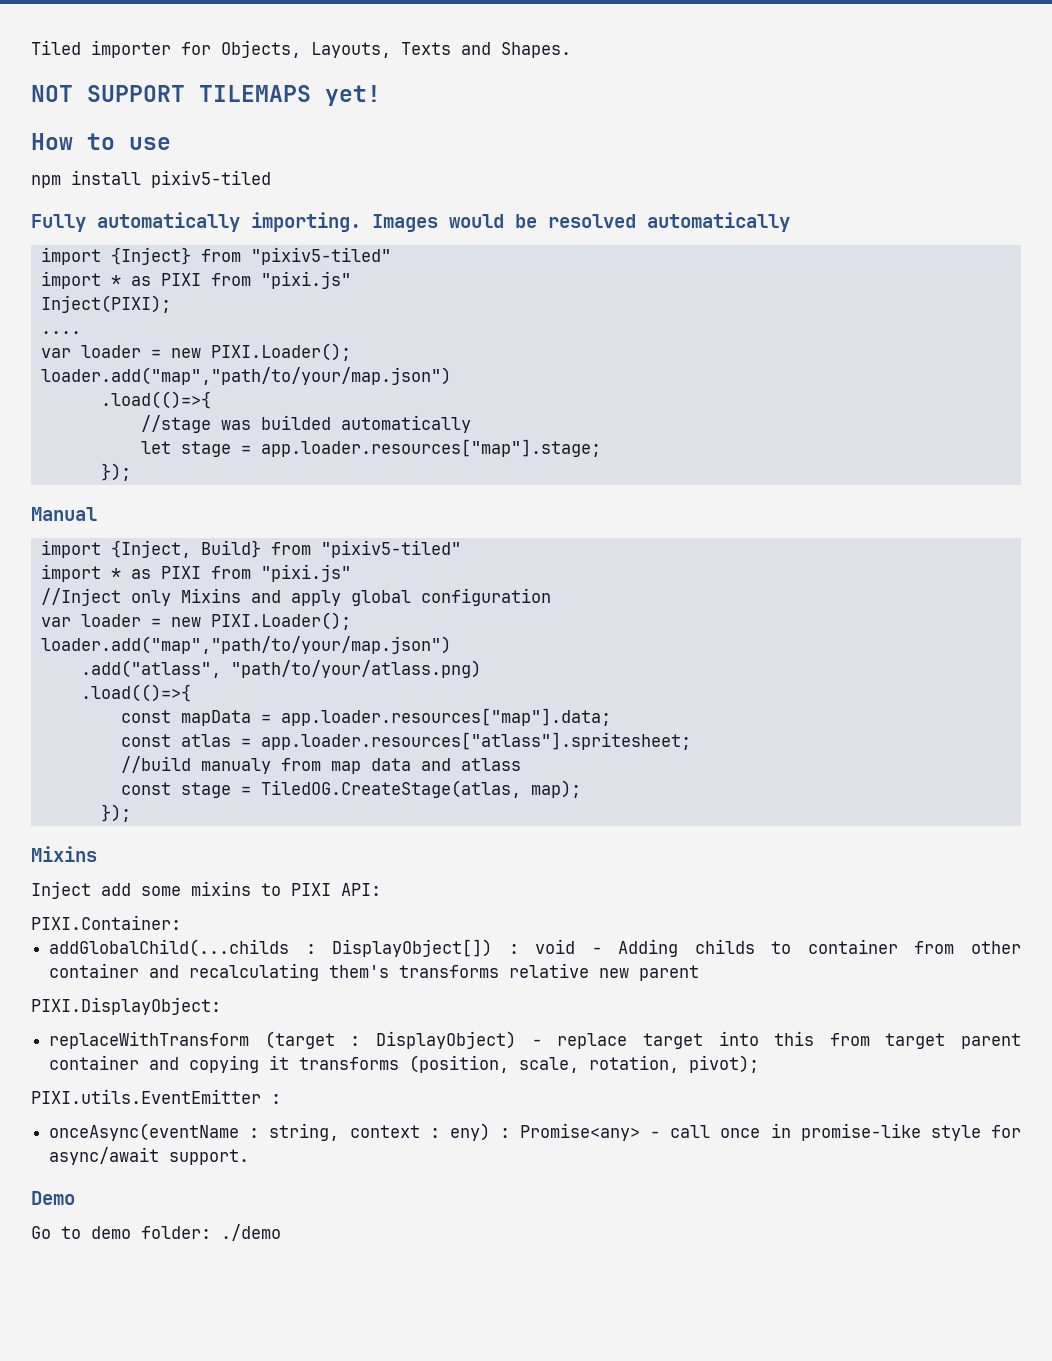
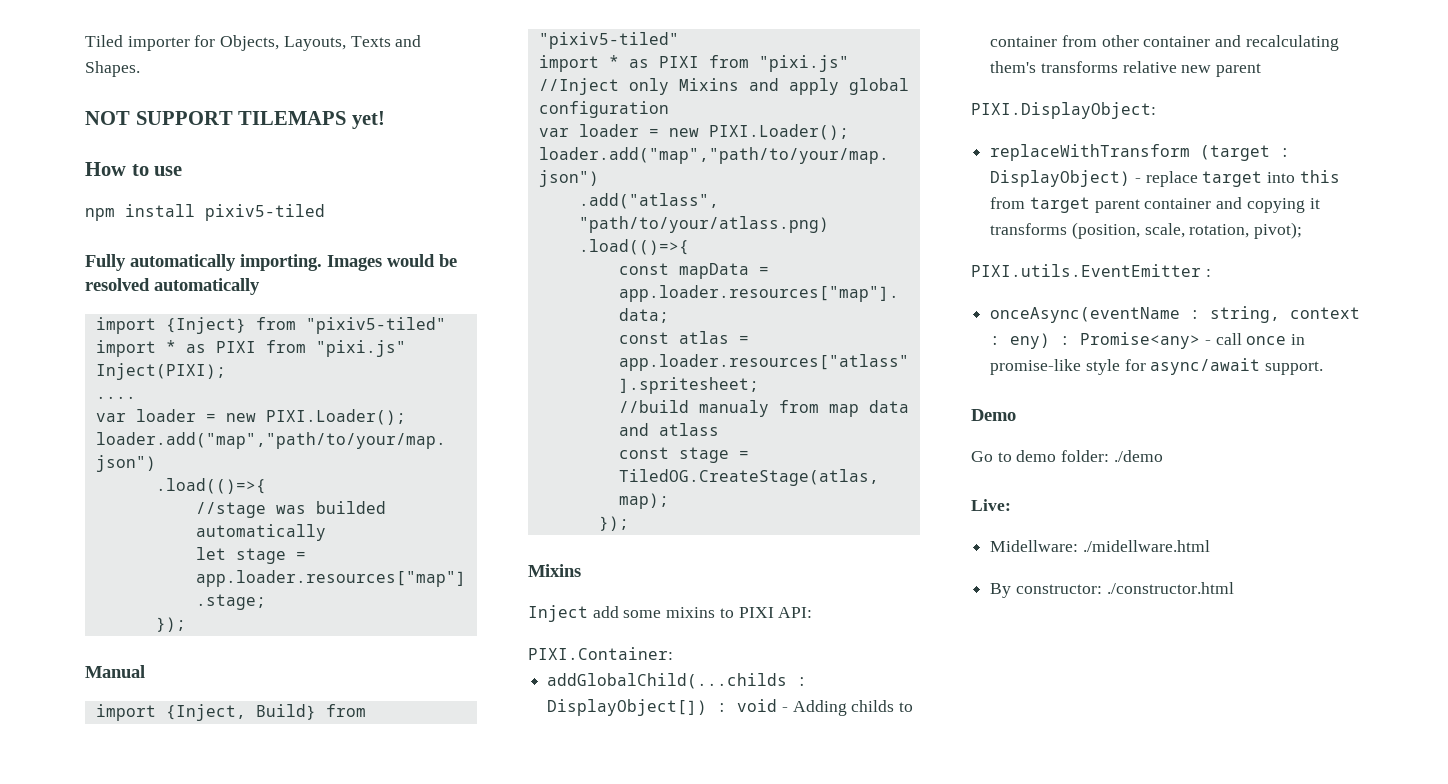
+ Live:
+ Midellware: ./midellware.html
+ By constructor: ./constructor.html

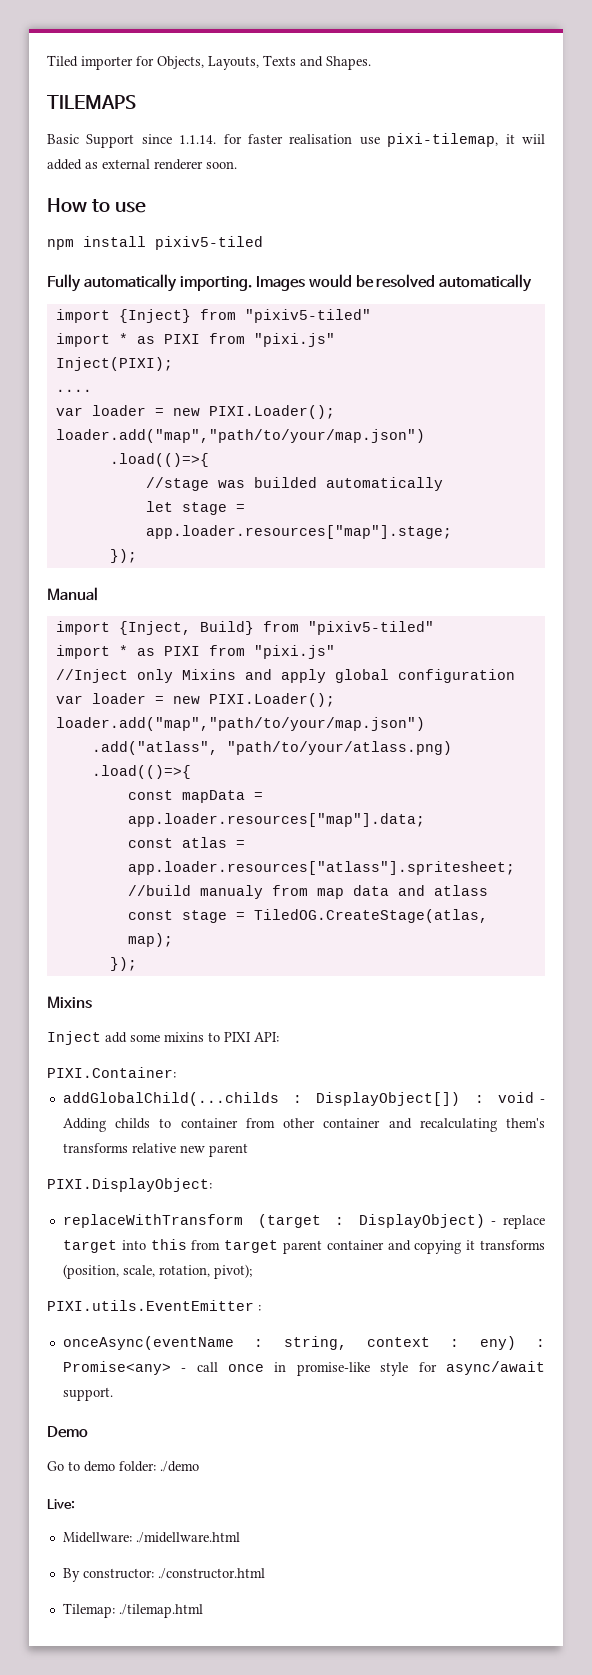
- NOT SUPPORT TILEMAPS yet!
+ TILEMAPS
+ Basic Support since 1.1.14. for faster realisation use pixi-tilemap, it wiil added as external renderer soon.
+ Tilemap: ./tilemap.html

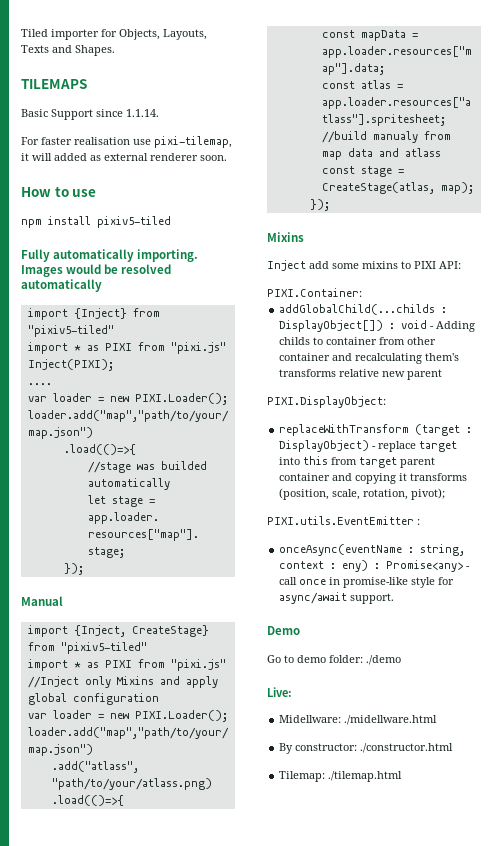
- Basic Support since 1.1.14. for faster realisation use pixi-tilemap, it wiil added as external renderer soon.
+ Basic Support since 1.1.14.
+ For faster realisation use pixi-tilemap, it will added as external renderer soon.
- import {Inject, Build} from "pixiv5-tiled"
+ import {Inject, CreateStage} from "pixiv5-tiled"
- const stage = TiledOG.CreateStage(atlas, map);
+ const stage = CreateStage(atlas, map);

